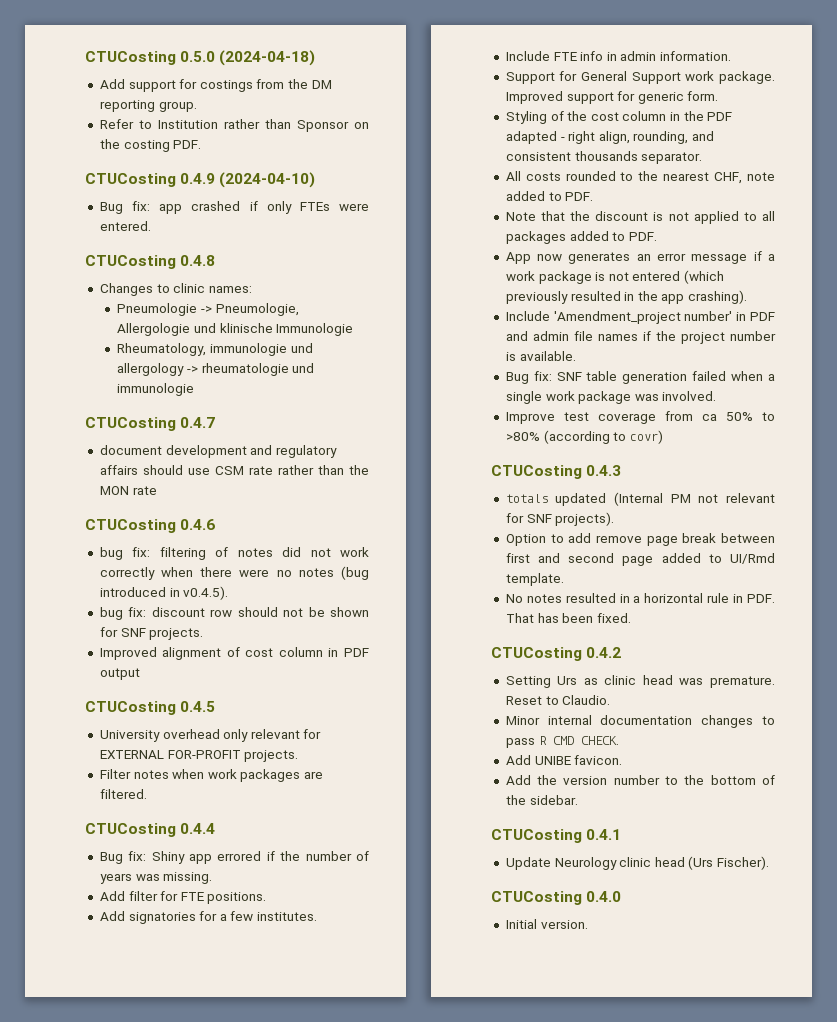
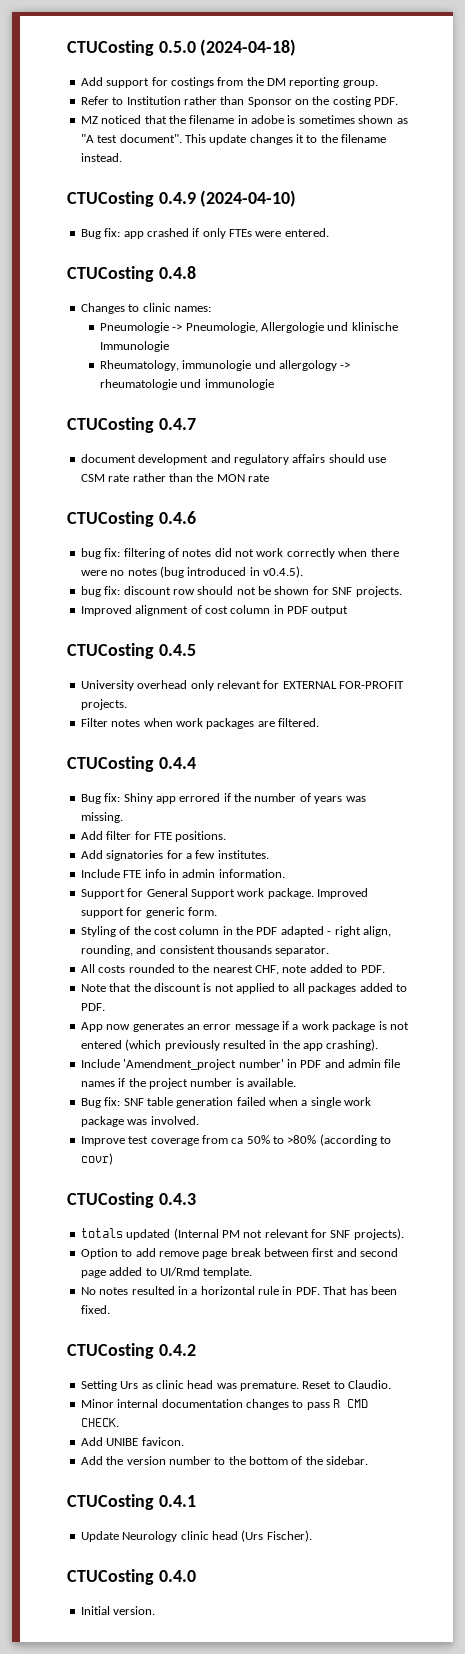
+ MZ noticed that the filename in adobe is sometimes shown as "A test document". This update changes it to the filename instead.

